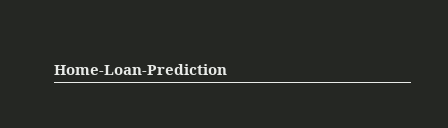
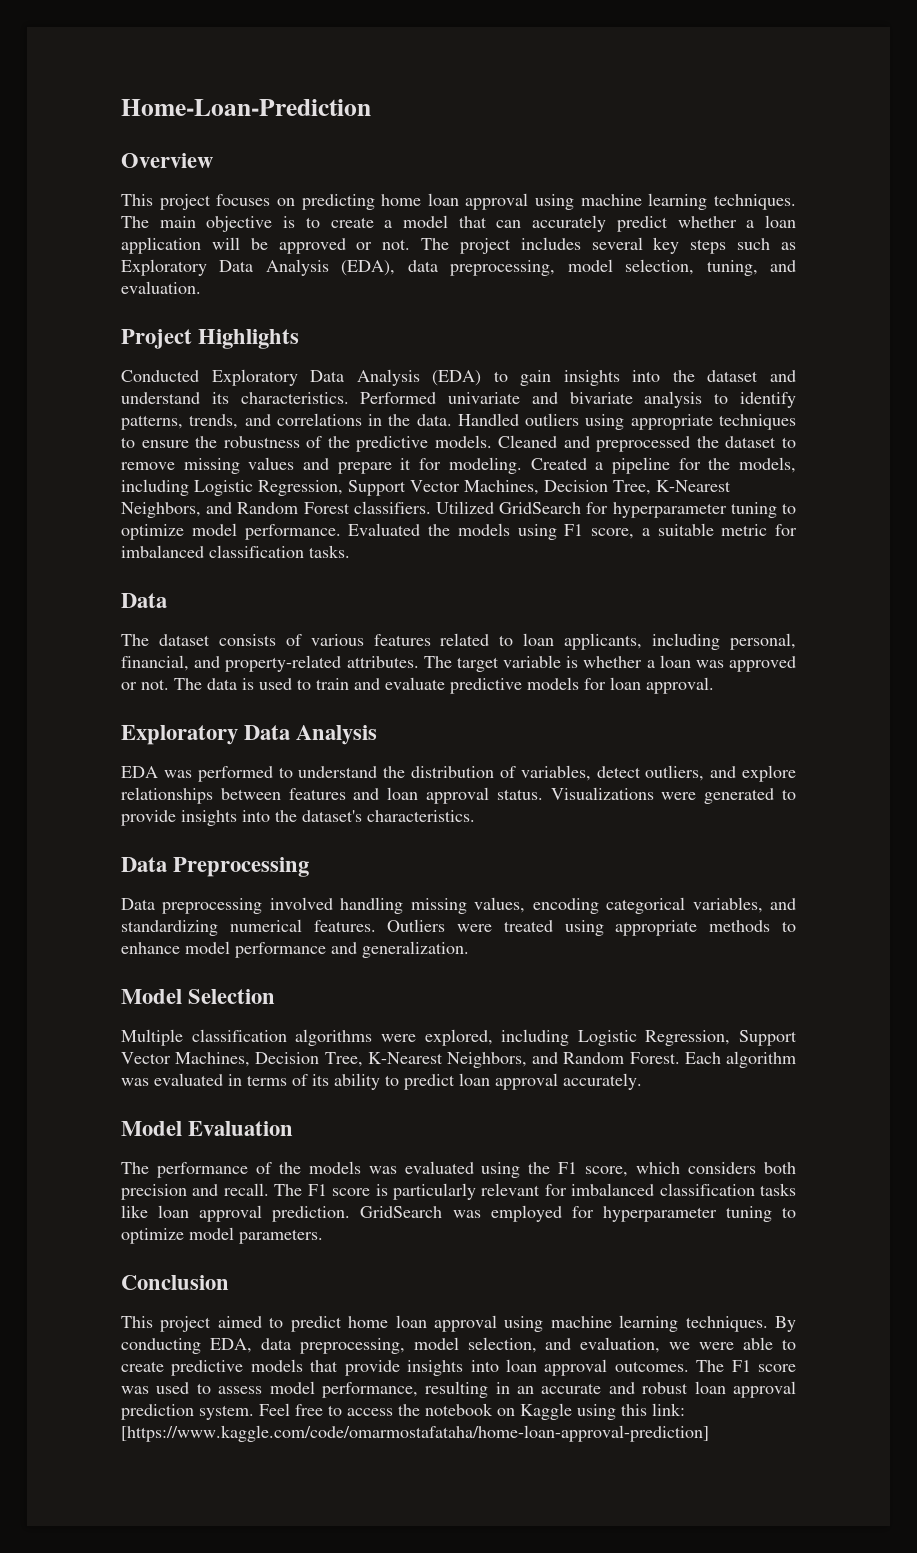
+ Overview
+ This project focuses on predicting home loan approval using machine learning techniques. The main objective is to create a model that can accurately predict whether a loan application will be approved or not. The project includes several key steps such as Exploratory Data Analysis (EDA), data preprocessing, model selection, tuning, and evaluation.
+ Project Highlights
+ Conducted Exploratory Data Analysis (EDA) to gain insights into the dataset and understand its characteristics. Performed univariate and bivariate analysis to identify patterns, trends, and correlations in the data. Handled outliers using appropriate techniques to ensure the robustness of the predictive models. Cleaned and preprocessed the dataset to remove missing values and prepare it for modeling. Created a pipeline for the models, including Logistic Regression, Support Vector Machines, Decision Tree, K-Nearest Neighbors, and Random Forest classifiers. Utilized GridSearch for hyperparameter tuning to optimize model performance. Evaluated the models using F1 score, a suitable metric for imbalanced classification tasks.
+ Data
+ The dataset consists of various features related to loan applicants, including personal, financial, and property-related attributes. The target variable is whether a loan was approved or not. The data is used to train and evaluate predictive models for loan approval.
+ Exploratory Data Analysis
+ EDA was performed to understand the distribution of variables, detect outliers, and explore relationships between features and loan approval status. Visualizations were generated to provide insights into the dataset's characteristics.
+ Data Preprocessing
+ Data preprocessing involved handling missing values, encoding categorical variables, and standardizing numerical features. Outliers were treated using appropriate methods to enhance model performance and generalization.
+ Model Selection
+ Multiple classification algorithms were explored, including Logistic Regression, Support Vector Machines, Decision Tree, K-Nearest Neighbors, and Random Forest. Each algorithm was evaluated in terms of its ability to predict loan approval accurately.
+ Model Evaluation
+ The performance of the models was evaluated using the F1 score, which considers both precision and recall. The F1 score is particularly relevant for imbalanced classification tasks like loan approval prediction. GridSearch was employed for hyperparameter tuning to optimize model parameters.
+ Conclusion
+ This project aimed to predict home loan approval using machine learning techniques. By conducting EDA, data preprocessing, model selection, and evaluation, we were able to create predictive models that provide insights into loan approval outcomes. The F1 score was used to assess model performance, resulting in an accurate and robust loan approval prediction system. Feel free to access the notebook on Kaggle using this link: [https://www.kaggle.com/code/omarmostafataha/home-loan-approval-prediction]

